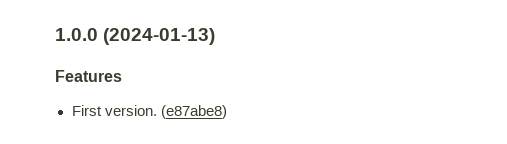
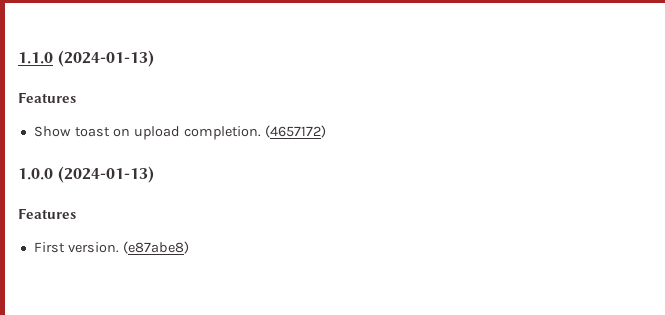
+ 1.1.0 (2024-01-13)
+ Features
+ Show toast on upload completion. (4657172)

